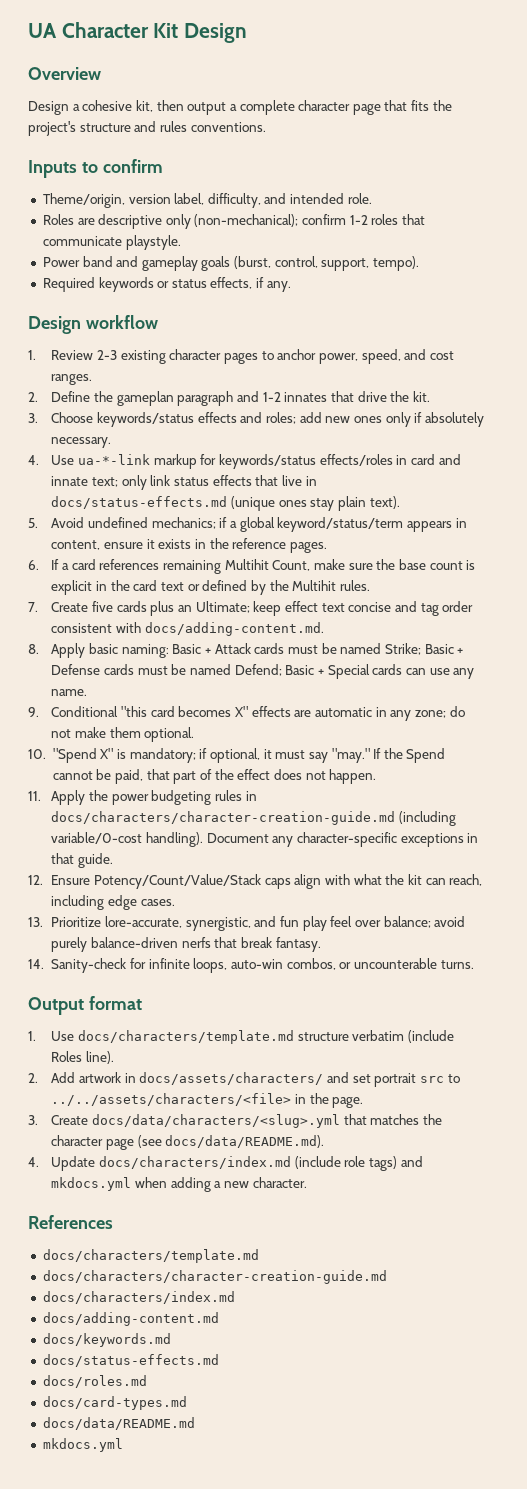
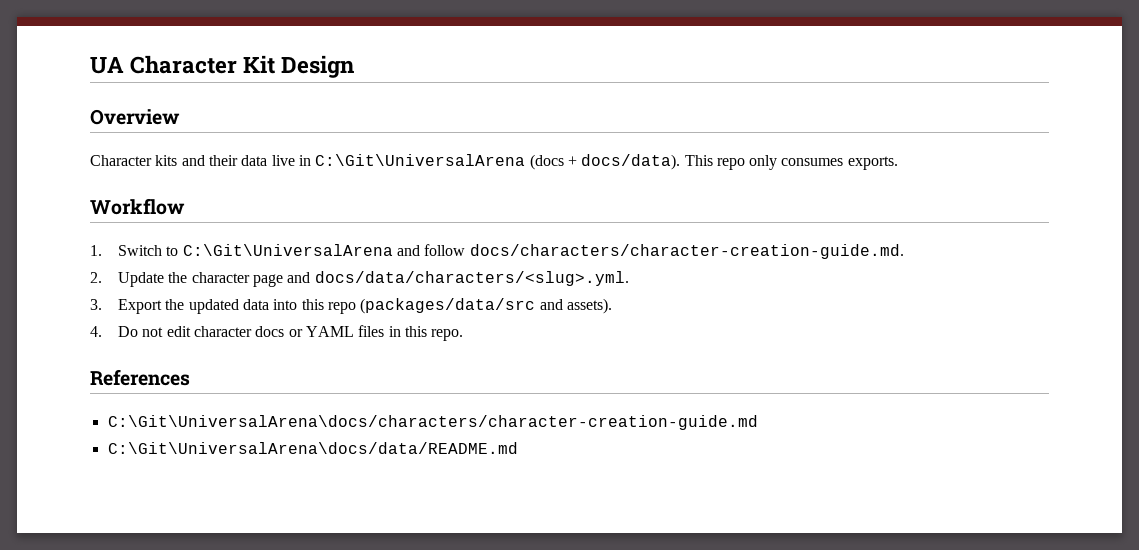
- Design a cohesive kit, then output a complete character page that fits the project's structure and rules conventions.
- Inputs to confirm
- Theme/origin, version label, difficulty, and intended role.
- Roles are descriptive only (non-mechanical); confirm 1-2 roles that communicate playstyle.
- Power band and gameplay goals (burst, control, support, tempo).
- Required keywords or status effects, if any.
- Design workflow
- 1. Review 2-3 existing character pages to anchor power, speed, and cost ranges.
- 2. Define the gameplan paragraph and 1-2 innates that drive the kit.
- 3. Choose keywords/status effects and roles; add new ones only if absolutely necessary.
- 4. Use ua-*-link markup for keywords/status effects/roles in card and innate text; only link status effects that live in docs/status-effects.md (unique ones stay plain text).
- 5. Avoid undefined mechanics; if a global keyword/status/term appears in content, ensure it exists in the reference pages.
- 6. If a card references remaining Multihit Count, make sure the base count is explicit in the card text or defined by the Multihit rules.
- 7. Create five cards plus an Ultimate; keep effect text concise and tag order consistent with docs/adding-content.md.
- 8. Apply basic naming: Basic + Attack cards must be named Strike; Basic + Defense cards must be named Defend; Basic + Special cards can use any name.
- 9. Conditional "this card becomes X" effects are automatic in any zone; do not make them optional.
- 10. "Spend X" is mandatory; if optional, it must say "may." If the Spend cannot be paid, that part of the effect does not happen.
- 11. Apply the power budgeting rules in docs/characters/character-creation-guide.md (including variable/0-cost handling). Document any character-specific exceptions in that guide.
- 12. Ensure Potency/Count/Value/Stack caps align with what the kit can reach, including edge cases.
- 13. Prioritize lore-accurate, synergistic, and fun play feel over balance; avoid purely balance-driven nerfs that break fantasy.
- 14. Sanity-check for infinite loops, auto-win combos, or uncounterable turns.
- Output format
- 1. Use docs/characters/template.md structure verbatim (include Roles line).
- 2. Add artwork in docs/assets/characters/ and set portrait src to ../../assets/characters/<file> in the page.
- 3. Create docs/data/characters/<slug>.yml that matches the character page (see docs/data/README.md).
- 4. Update docs/characters/index.md (include role tags) and mkdocs.yml when adding a new character.
+ Character kits and their data live in C:\Git\UniversalArena (docs + docs/data). This repo only consumes exports.
+ Workflow
+ 1. Switch to C:\Git\UniversalArena and follow docs/characters/character-creation-guide.md.
+ 2. Update the character page and docs/data/characters/<slug>.yml.
+ 3. Export the updated data into this repo (packages/data/src and assets).
+ 4. Do not edit character docs or YAML files in this repo.
  References
- docs/characters/template.md
- docs/characters/character-creation-guide.md
- docs/characters/index.md
- docs/adding-content.md
- docs/keywords.md
- docs/status-effects.md
- docs/roles.md
- docs/card-types.md
- docs/data/README.md
- mkdocs.yml
+ C:\Git\UniversalArena\docs/characters/character-creation-guide.md
+ C:\Git\UniversalArena\docs/data/README.md

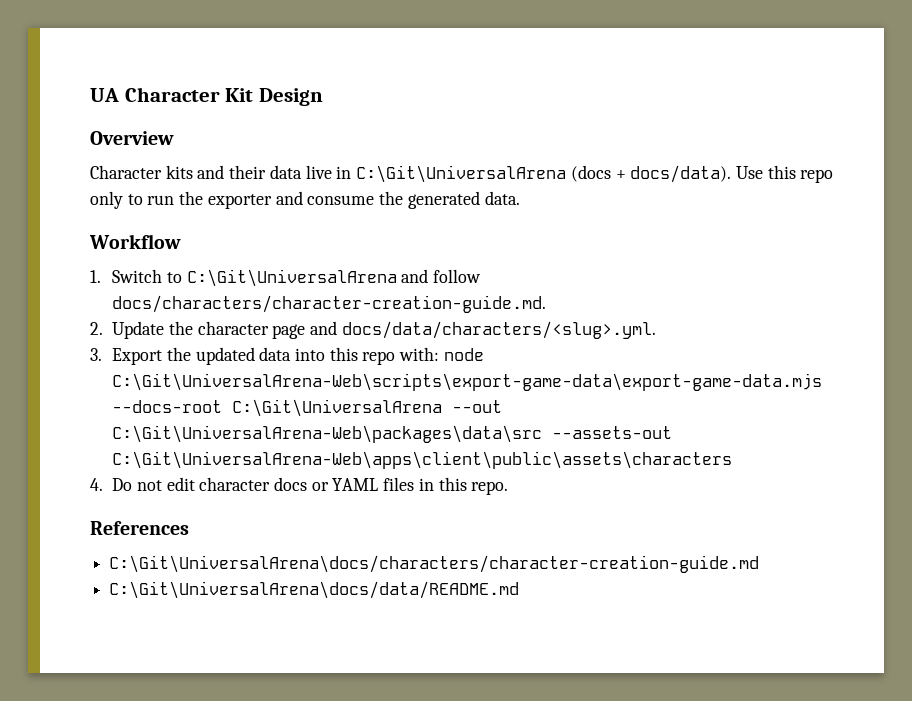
- This repo only consumes exports.
+ Use this repo only to run the exporter and consume the generated data.
- 3. Export the updated data into this repo (packages/data/src and assets).
+ 3. Export the updated data into this repo with: node C:\Git\UniversalArena-Web\scripts\export-game-data\export-game-data.mjs --docs-root C:\Git\UniversalArena --out C:\Git\UniversalArena-Web\packages\data\src --assets-out C:\Git\UniversalArena-Web\apps\client\public\assets\characters

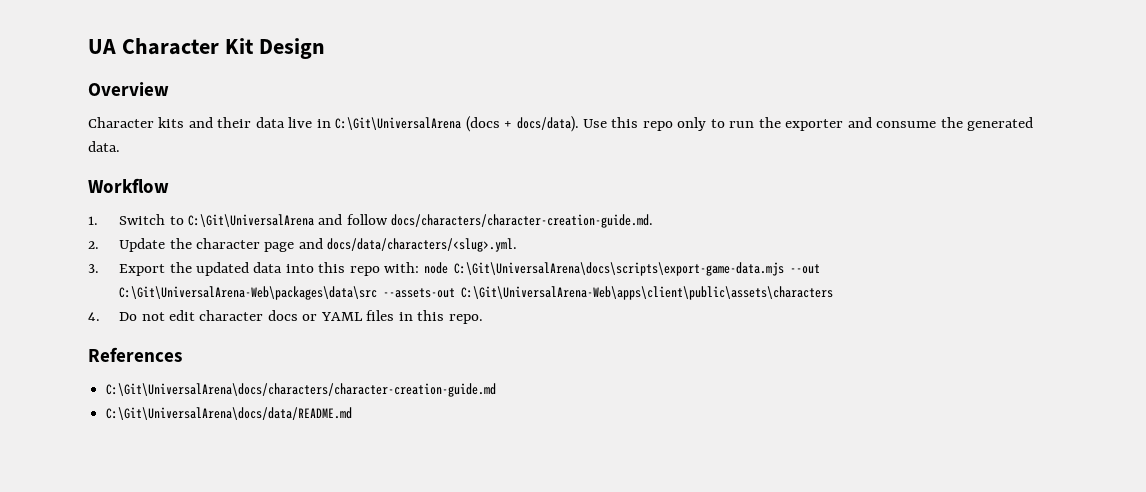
- 3. Export the updated data into this repo with: node C:\Git\UniversalArena-Web\scripts\export-game-data\export-game-data.mjs --docs-root C:\Git\UniversalArena --out C:\Git\UniversalArena-Web\packages\data\src --assets-out C:\Git\UniversalArena-Web\apps\client\public\assets\characters
+ 3. Export the updated data into this repo with: node C:\Git\UniversalArena\docs\scripts\export-game-data.mjs --out C:\Git\UniversalArena-Web\packages\data\src --assets-out C:\Git\UniversalArena-Web\apps\client\public\assets\characters

